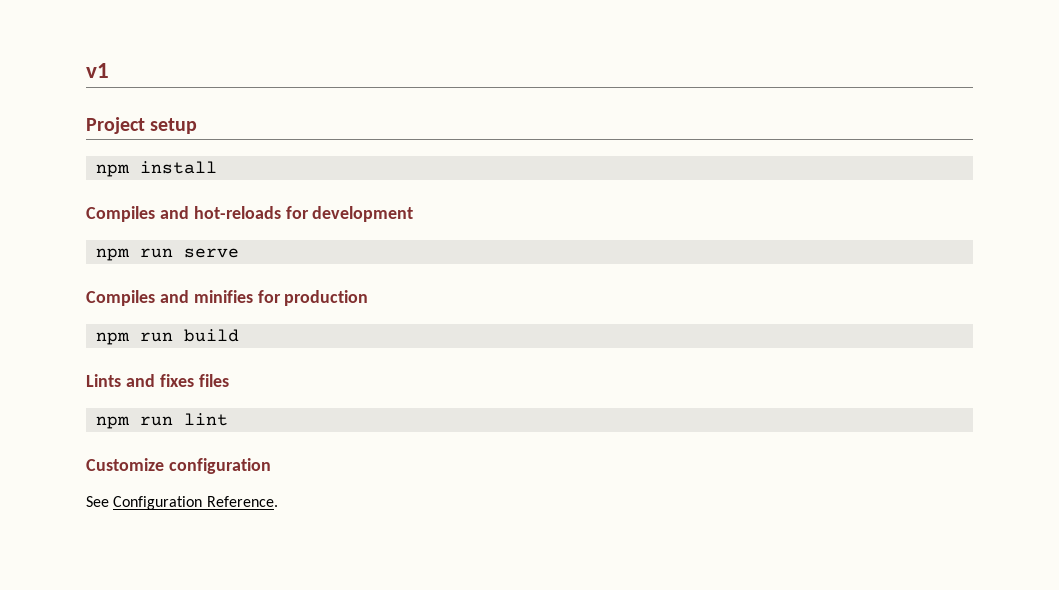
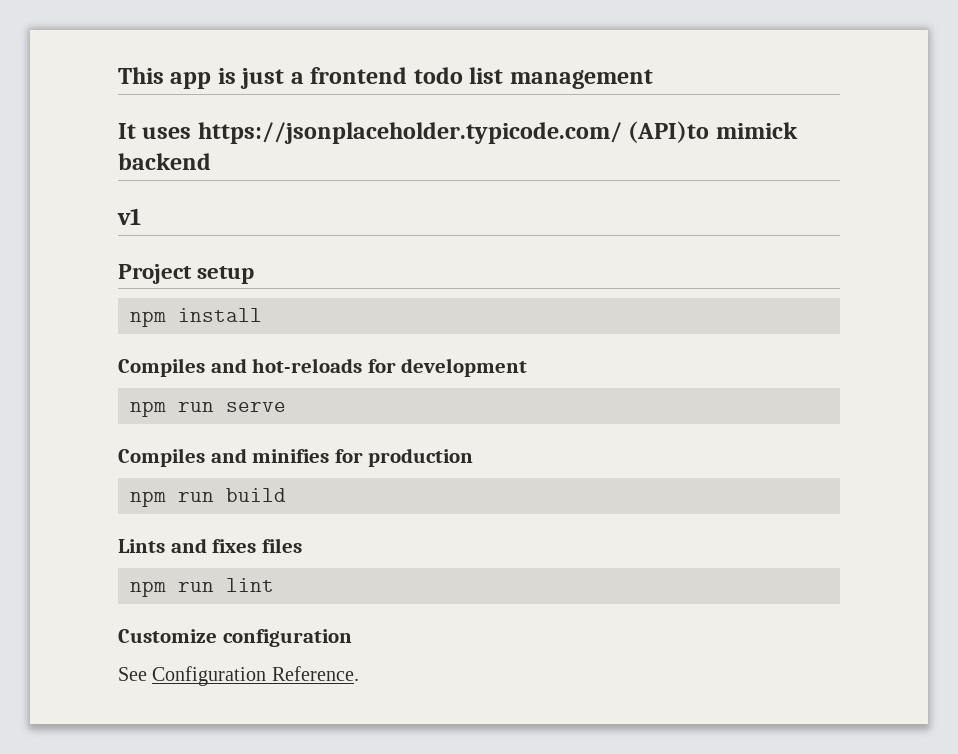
+ This app is just a frontend todo list management
+ It uses https://jsonplaceholder.typicode.com/ (API)to mimick backend

